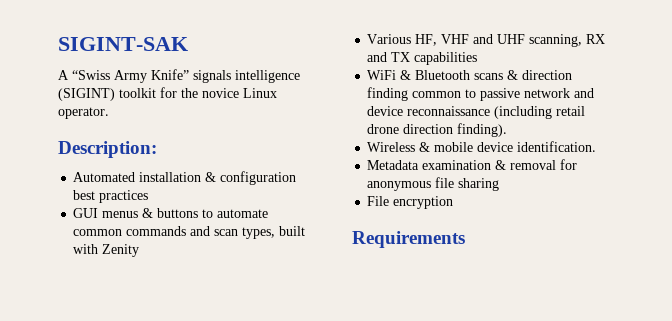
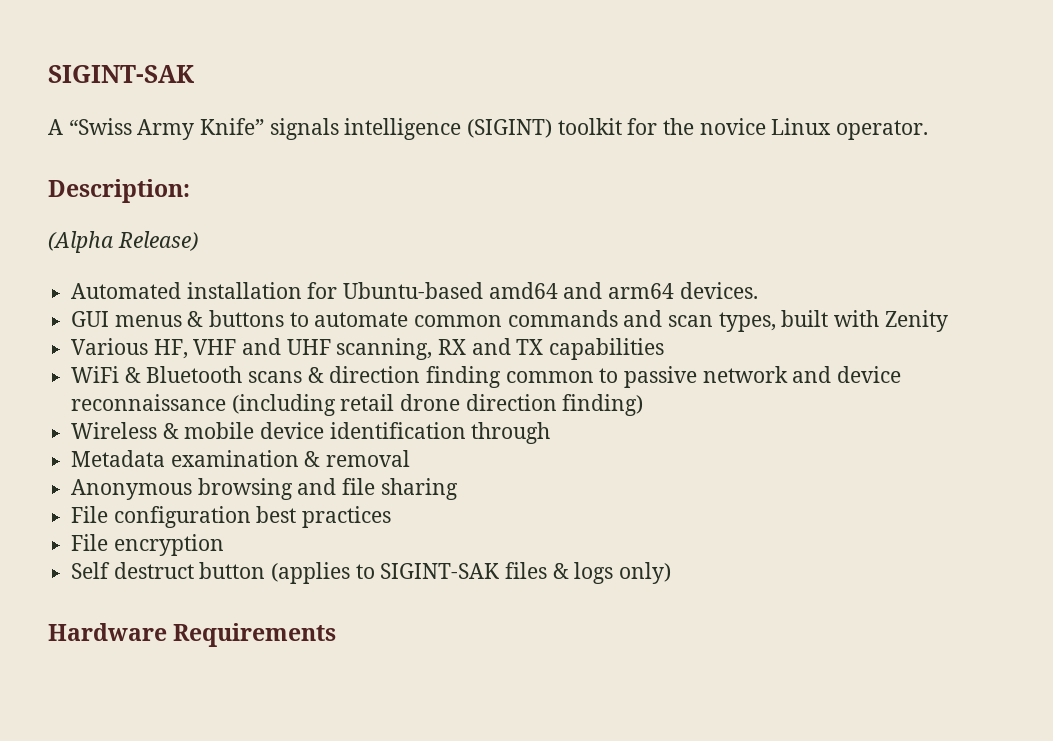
+ (Alpha Release)
- Automated installation & configuration best practices
+ Automated installation for Ubuntu-based amd64 and arm64 devices.
- WiFi & Bluetooth scans & direction finding common to passive network and device reconnaissance (including retail drone direction finding).
+ WiFi & Bluetooth scans & direction finding common to passive network and device reconnaissance (including retail drone direction finding)
- Wireless & mobile device identification.
+ Wireless & mobile device identification through
- Metadata examination & removal for anonymous file sharing
+ Metadata examination & removal
+ Anonymous browsing and file sharing
+ File configuration best practices
  File encryption
- Requirements
+ Self destruct button (applies to SIGINT-SAK files & logs only)
+ Hardware Requirements

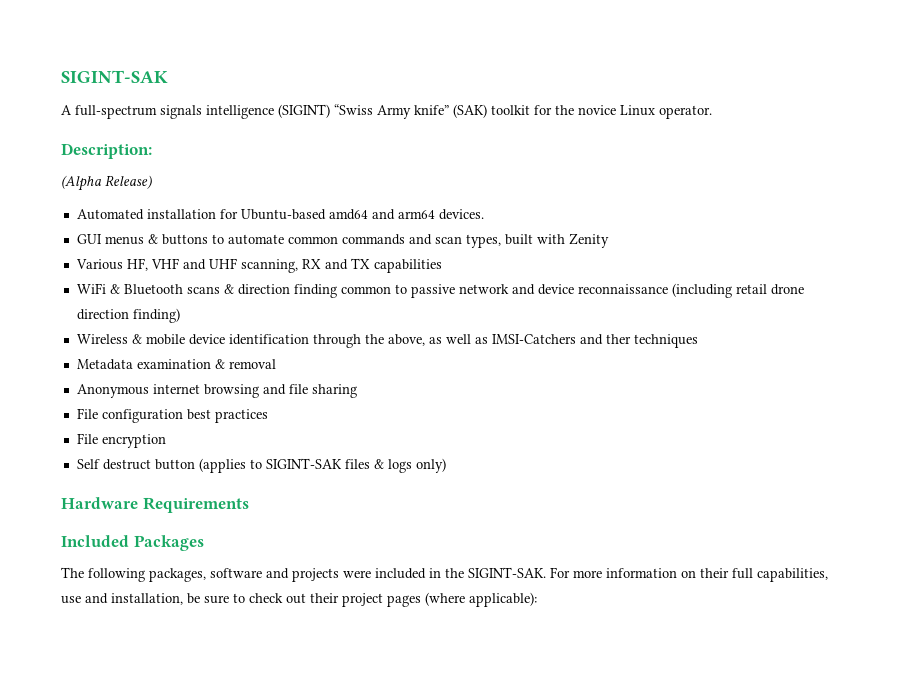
- A “Swiss Army Knife” signals intelligence (SIGINT) toolkit for the novice Linux operator.
+ A full-spectrum signals intelligence (SIGINT) “Swiss Army knife” (SAK) toolkit for the novice Linux operator.
- Wireless & mobile device identification through
+ Wireless & mobile device identification through the above, as well as IMSI-Catchers and ther techniques
- Anonymous browsing and file sharing
+ Anonymous internet browsing and file sharing
+ Included Packages
+ The following packages, software and projects were included in the SIGINT-SAK. For more information on their full capabilities, use and installation, be sure to check out their project pages (where applicable):

